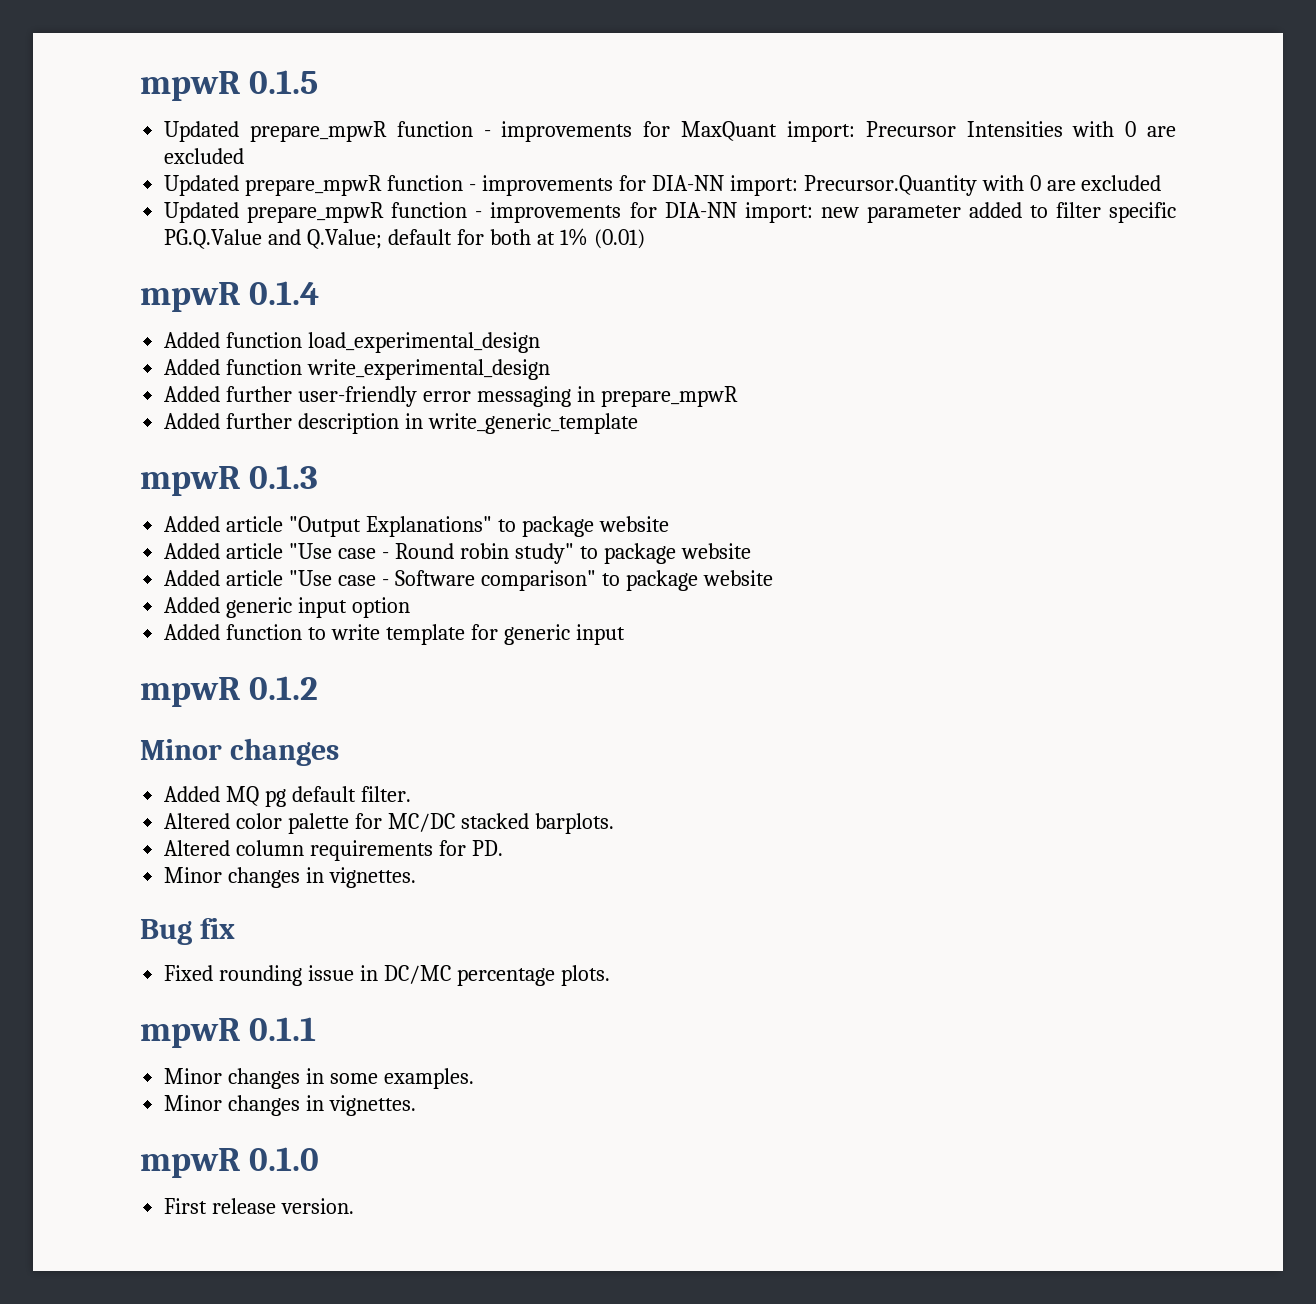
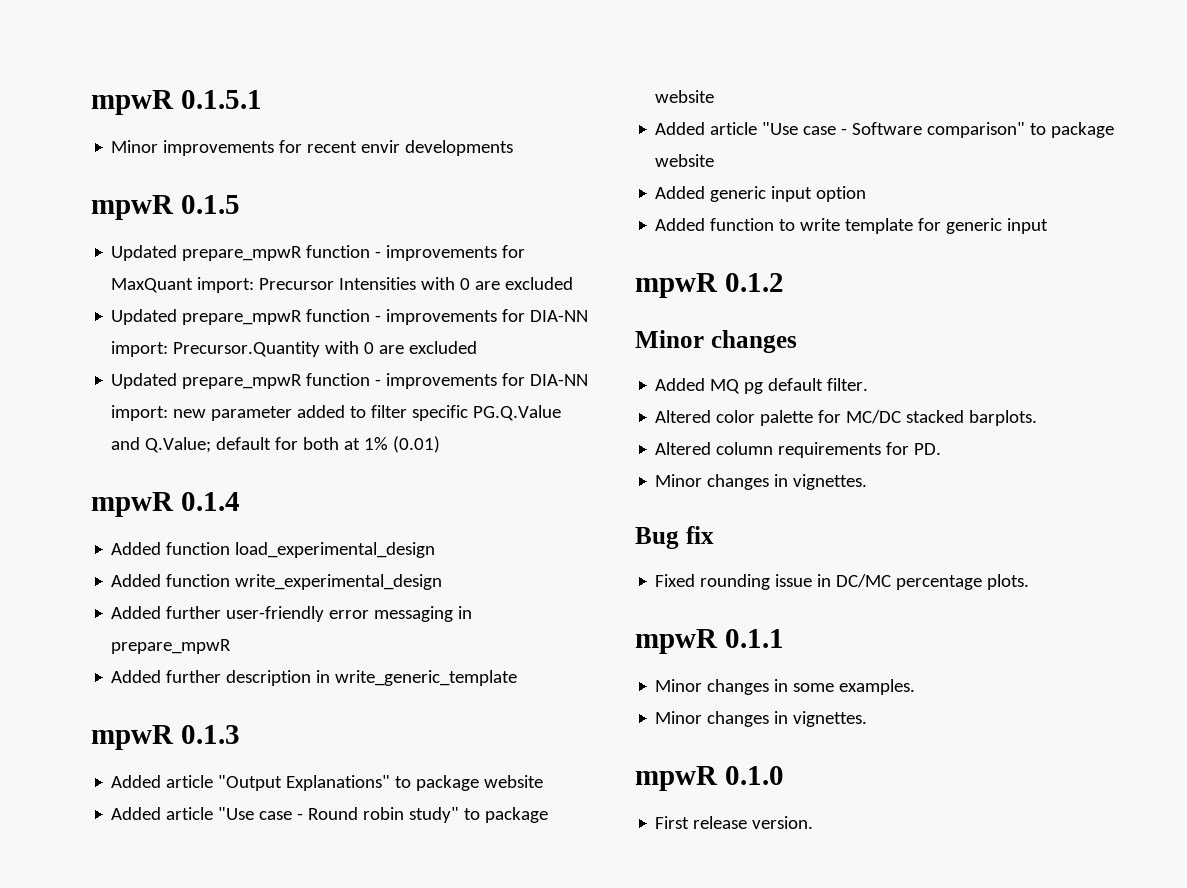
+ mpwR 0.1.5.1
+ Minor improvements for recent envir developments

